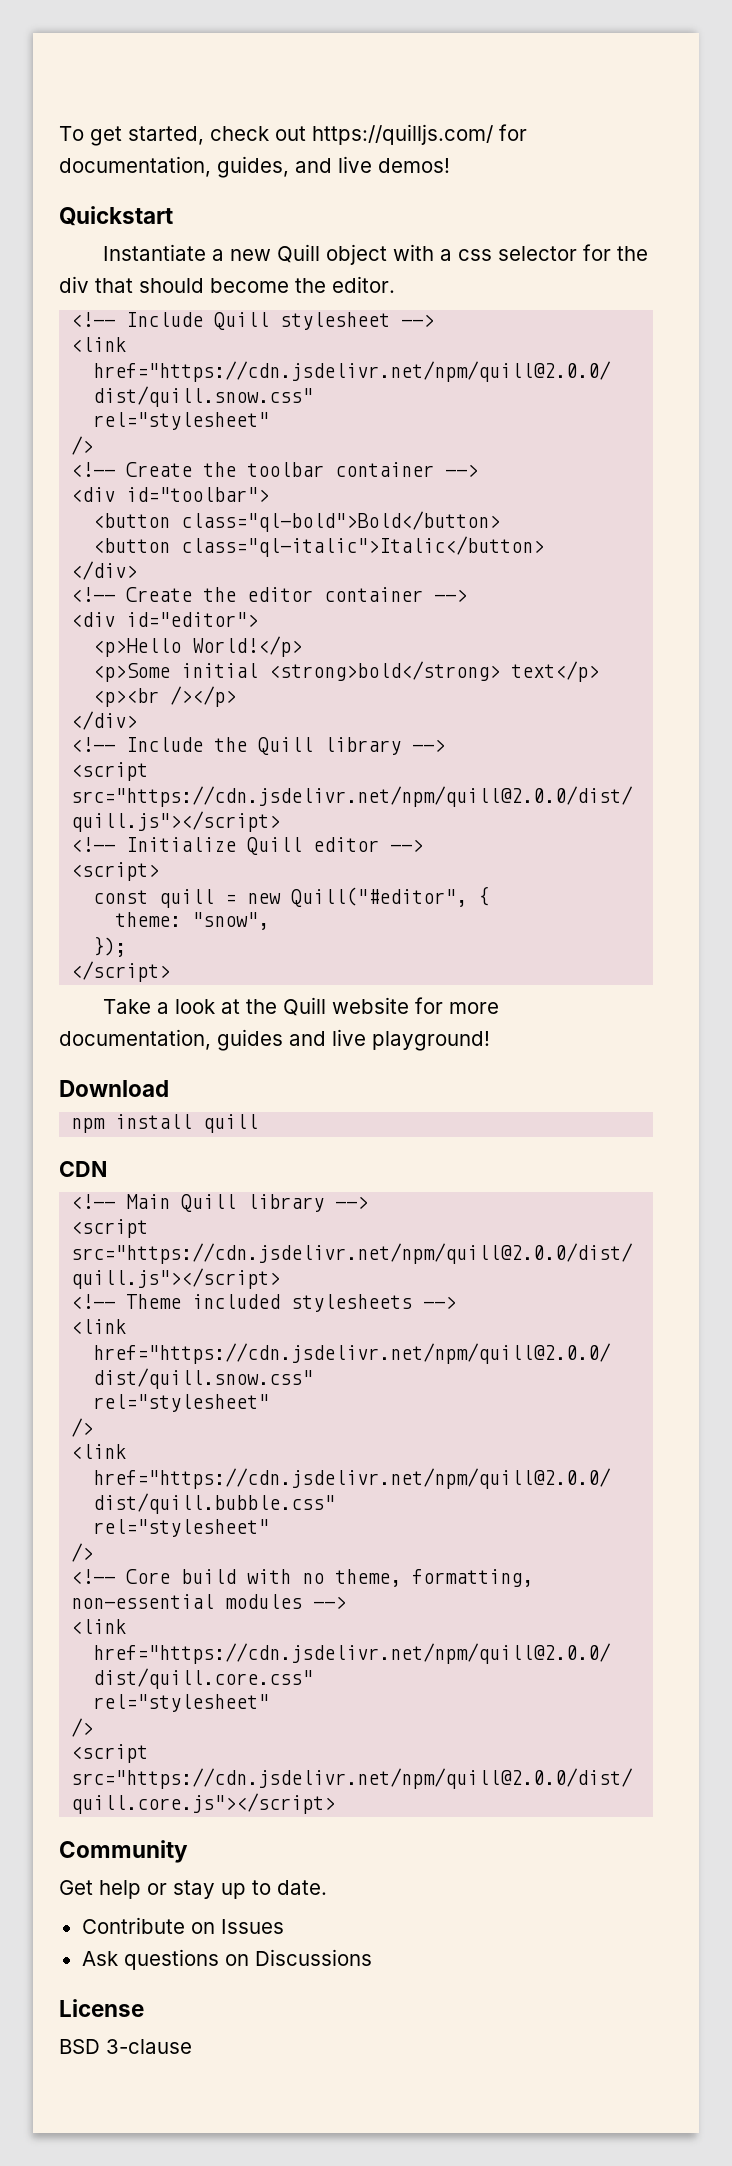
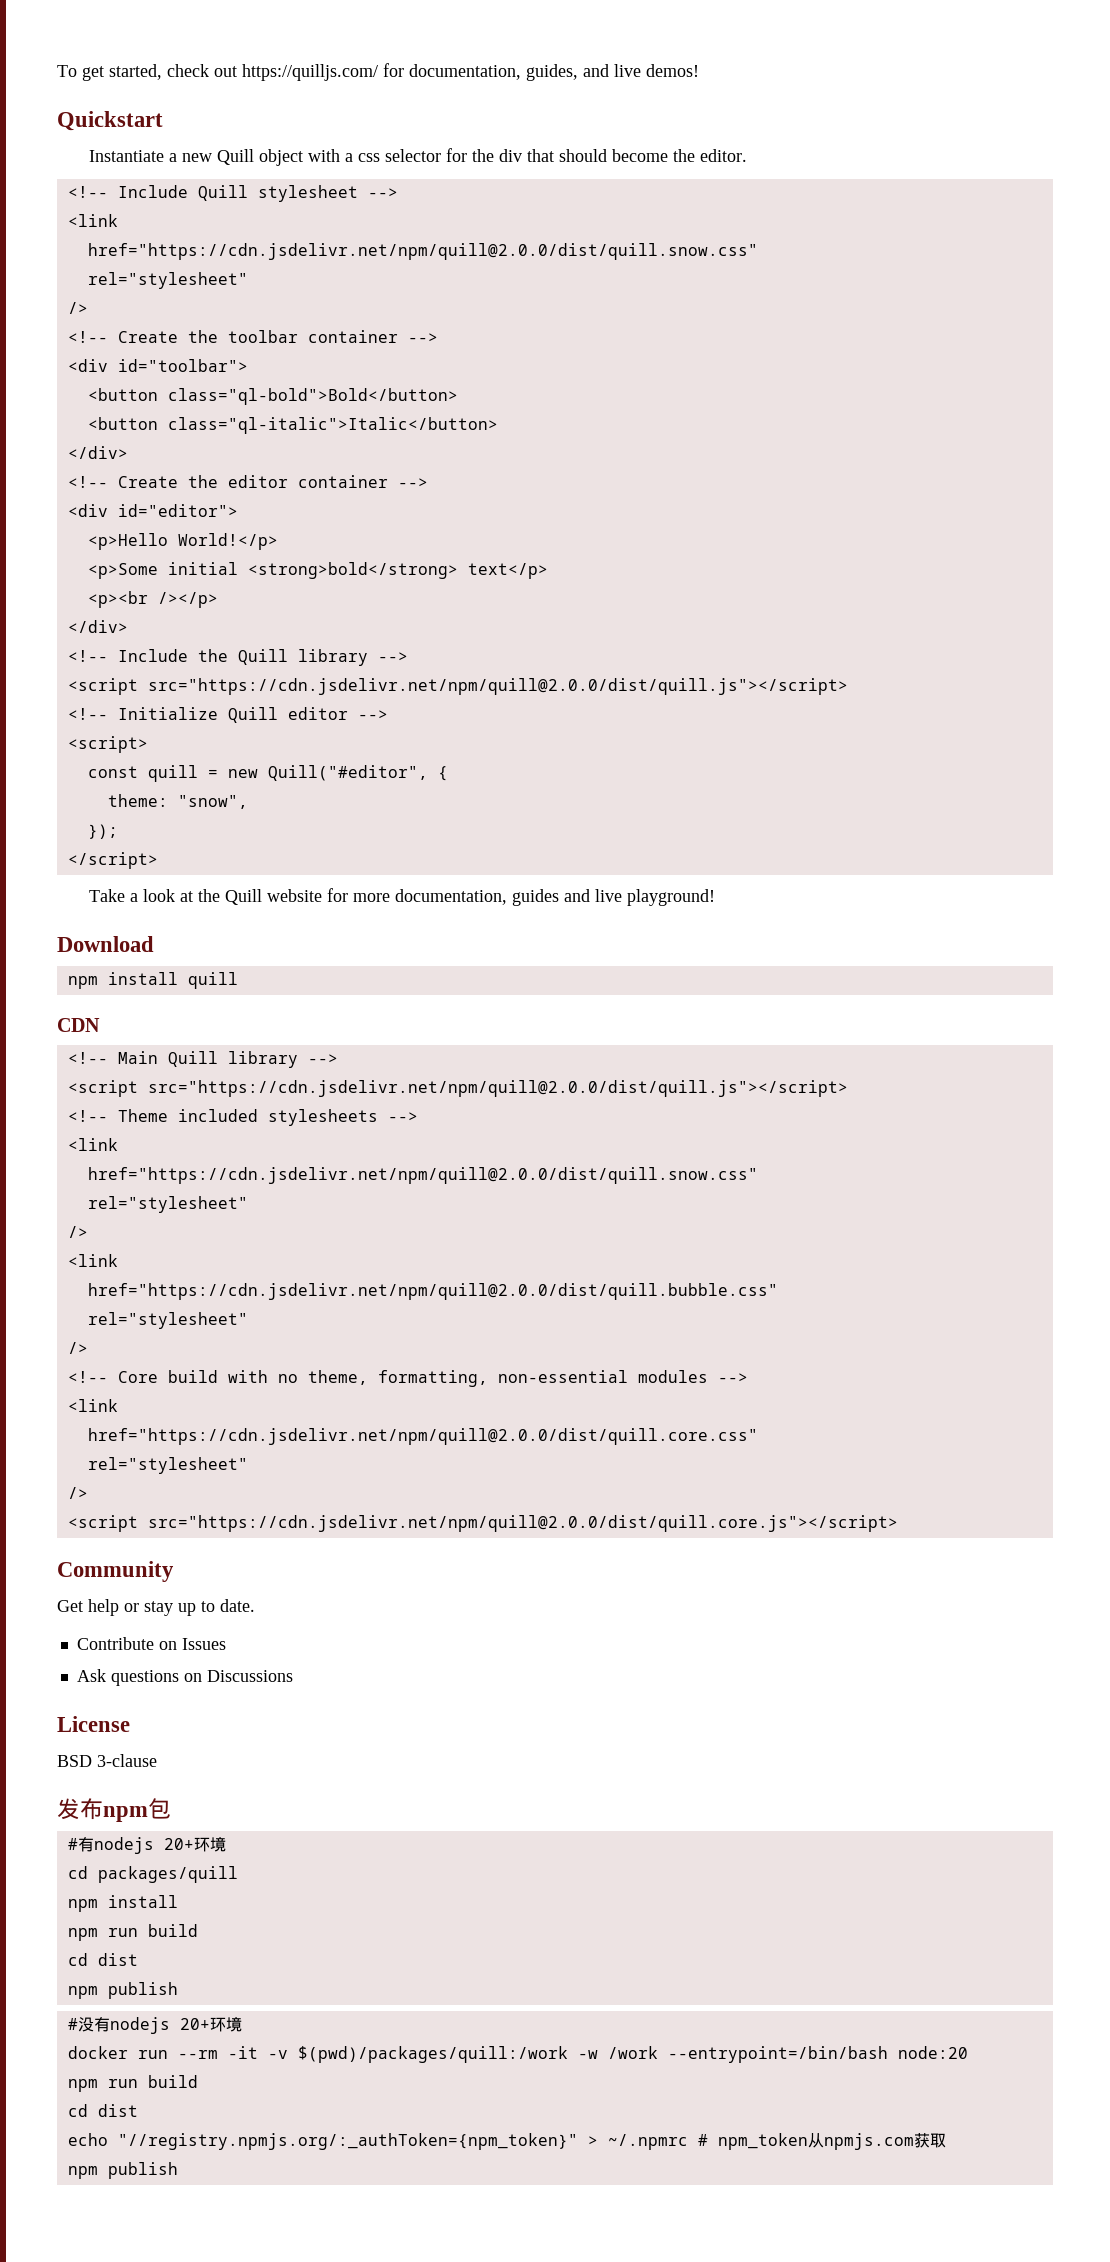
+ 发布npm包
+ #有nodejs 20+环境
+ cd packages/quill
+ npm install
+ npm run build
+ cd dist
+ npm publish
+ #没有nodejs 20+环境
+ docker run --rm -it -v $(pwd)/packages/quill:/work -w /work --entrypoint=/bin/bash node:20
+ npm run build
+ cd dist
+ echo "//registry.npmjs.org/:_authToken={npm_token}" > ~/.npmrc # npm_token从npmjs.com获取
+ npm publish

